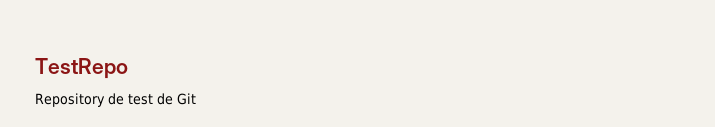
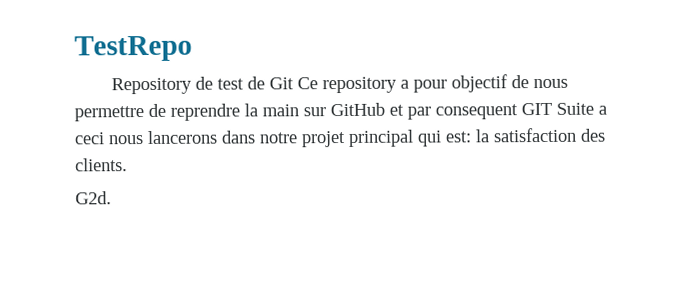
- Repository de test de Git
+ Repository de test de Git Ce repository a pour objectif de nous permettre de reprendre la main sur GitHub et par consequent GIT Suite a ceci nous lancerons dans notre projet principal qui est: la satisfaction des clients.
+ G2d.

